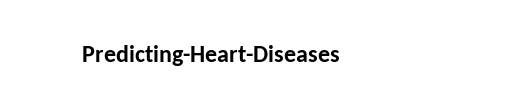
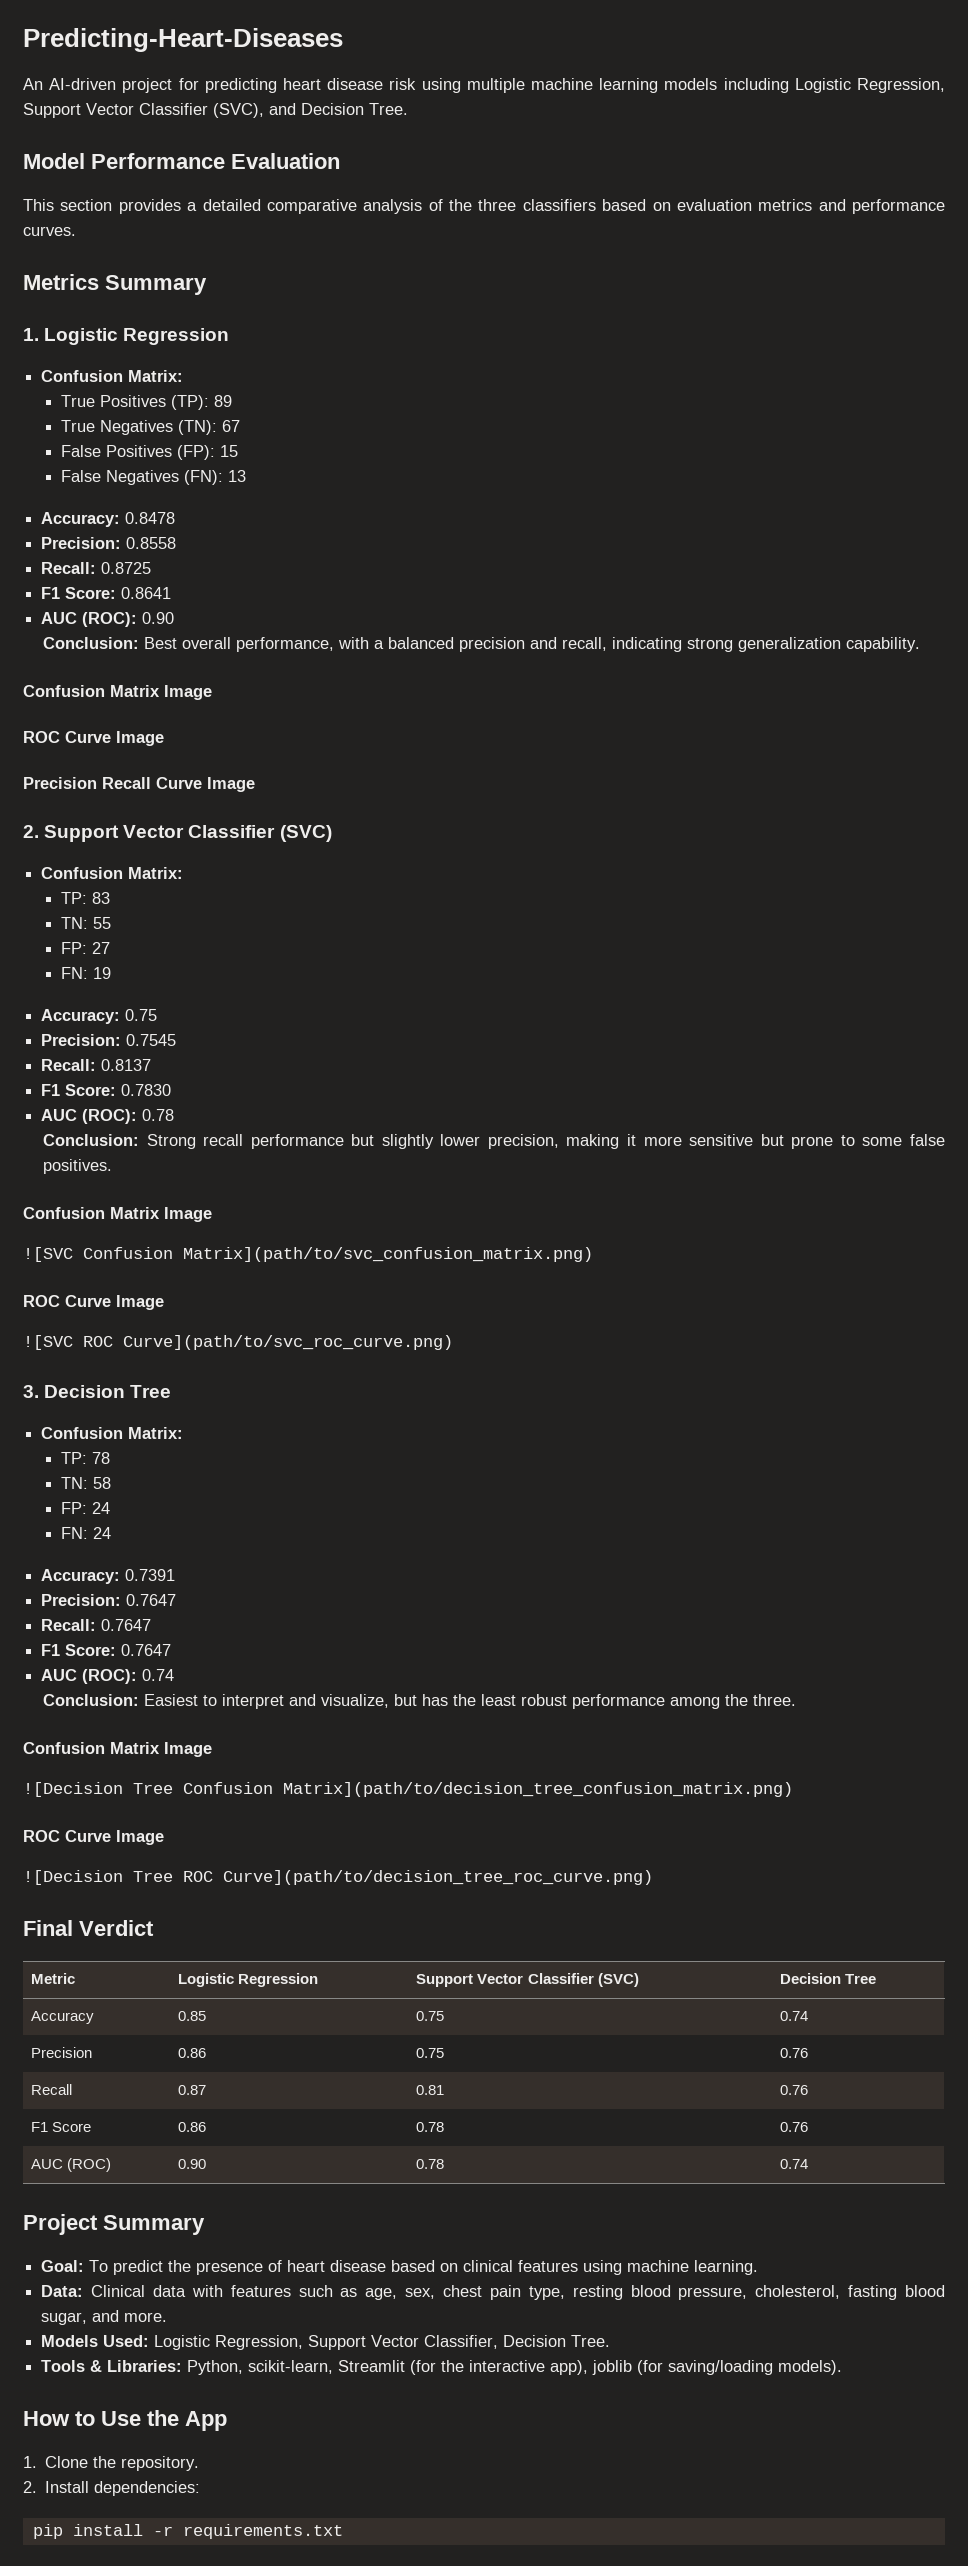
+ An AI-driven project for predicting heart disease risk using multiple machine learning models including Logistic Regression, Support Vector Classifier (SVC), and Decision Tree.
+ Model Performance Evaluation
+ This section provides a detailed comparative analysis of the three classifiers based on evaluation metrics and performance curves.
+ Metrics Summary
+ 1. Logistic Regression
+ Confusion Matrix:
+ True Positives (TP): 89
+ True Negatives (TN): 67
+ False Positives (FP): 15
+ False Negatives (FN): 13
+ Accuracy: 0.8478
+ Precision: 0.8558
+ Recall: 0.8725
+ F1 Score: 0.8641
+ AUC (ROC): 0.90
+ Conclusion: Best overall performance, with a balanced precision and recall, indicating strong generalization capability.
+ Confusion Matrix Image
+ ROC Curve Image
+ Precision Recall Curve Image
+ 2. Support Vector Classifier (SVC)
+ Confusion Matrix:
+ TP: 83
+ TN: 55
+ FP: 27
+ FN: 19
+ Accuracy: 0.75
+ Precision: 0.7545
+ Recall: 0.8137
+ F1 Score: 0.7830
+ AUC (ROC): 0.78
+ Conclusion: Strong recall performance but slightly lower precision, making it more sensitive but prone to some false positives.
+ Confusion Matrix Image
+ ![SVC Confusion Matrix](path/to/svc_confusion_matrix.png)
+ ROC Curve Image
+ ![SVC ROC Curve](path/to/svc_roc_curve.png)
+ 3. Decision Tree
+ Confusion Matrix:
+ TP: 78
+ TN: 58
+ FP: 24
+ FN: 24
+ Accuracy: 0.7391
+ Precision: 0.7647
+ Recall: 0.7647
+ F1 Score: 0.7647
+ AUC (ROC): 0.74
+ Conclusion: Easiest to interpret and visualize, but has the least robust performance among the three.
+ Confusion Matrix Image
+ ![Decision Tree Confusion Matrix](path/to/decision_tree_confusion_matrix.png)
+ ROC Curve Image
+ ![Decision Tree ROC Curve](path/to/decision_tree_roc_curve.png)
+ Final Verdict
+ Metric | Logistic Regression | Support Vector Classifier (SVC) | Decision Tree
+ Accuracy | 0.85 | 0.75 | 0.74
+ Precision | 0.86 | 0.75 | 0.76
+ Recall | 0.87 | 0.81 | 0.76
+ F1 Score | 0.86 | 0.78 | 0.76
+ AUC (ROC) | 0.90 | 0.78 | 0.74
+ Project Summary
+ Goal: To predict the presence of heart disease based on clinical features using machine learning.
+ Data: Clinical data with features such as age, sex, chest pain type, resting blood pressure, cholesterol, fasting blood sugar, and more.
+ Models Used: Logistic Regression, Support Vector Classifier, Decision Tree.
+ Tools & Libraries: Python, scikit-learn, Streamlit (for the interactive app), joblib (for saving/loading models).
+ How to Use the App
+ 1. Clone the repository.
+ 2. Install dependencies:
+ pip install -r requirements.txt

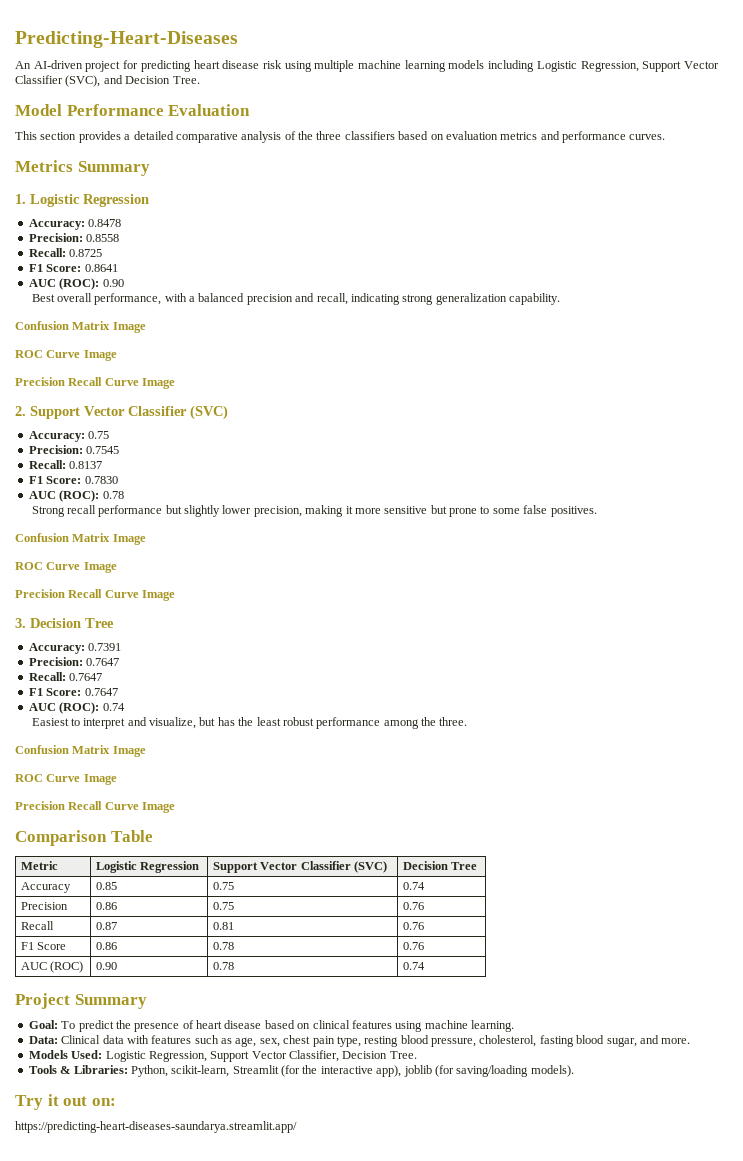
  1. Logistic Regression
- Confusion Matrix:
- True Positives (TP): 89
- True Negatives (TN): 67
- False Positives (FP): 15
- False Negatives (FN): 13
- Conclusion: Best overall performance, with a balanced precision and recall, indicating strong generalization capability.
+ Best overall performance, with a balanced precision and recall, indicating strong generalization capability.
  2. Support Vector Classifier (SVC)
- Confusion Matrix:
- TP: 83
- TN: 55
- FP: 27
- FN: 19
- Conclusion: Strong recall performance but slightly lower precision, making it more sensitive but prone to some false positives.
+ Strong recall performance but slightly lower precision, making it more sensitive but prone to some false positives.
  Confusion Matrix Image
- ![SVC Confusion Matrix](path/to/svc_confusion_matrix.png)
  ROC Curve Image
- ![SVC ROC Curve](path/to/svc_roc_curve.png)
+ Precision Recall Curve Image
  3. Decision Tree
- Confusion Matrix:
- TP: 78
- TN: 58
- FP: 24
- FN: 24
- Conclusion: Easiest to interpret and visualize, but has the least robust performance among the three.
+ Easiest to interpret and visualize, but has the least robust performance among the three.
  Confusion Matrix Image
- ![Decision Tree Confusion Matrix](path/to/decision_tree_confusion_matrix.png)
  ROC Curve Image
- ![Decision Tree ROC Curve](path/to/decision_tree_roc_curve.png)
- Final Verdict
+ Precision Recall Curve Image
+ Comparison Table
- How to Use the App
- 1. Clone the repository.
- 2. Install dependencies:
- pip install -r requirements.txt
+ Try it out on:
+ https://predicting-heart-diseases-saundarya.streamlit.app/

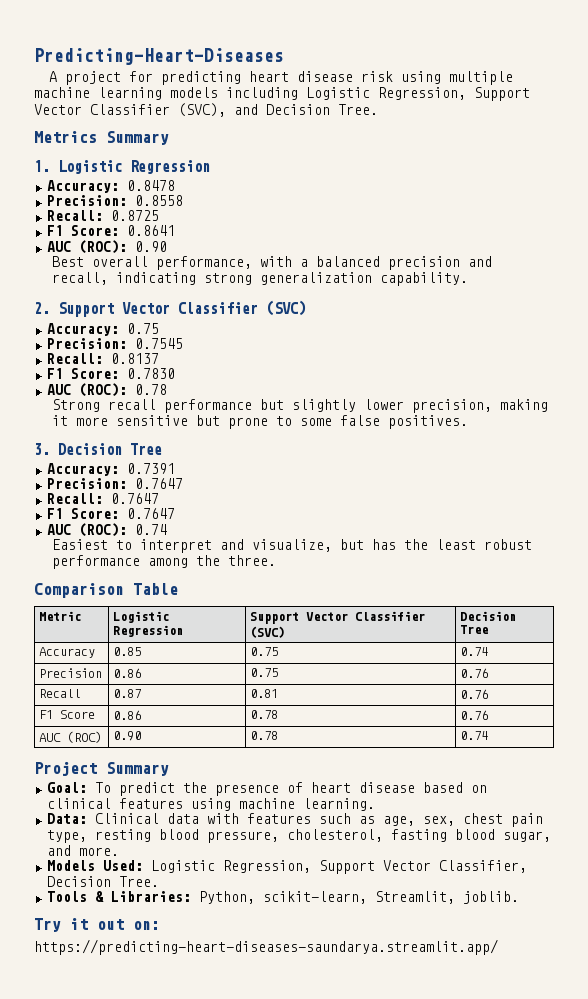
- An AI-driven project for predicting heart disease risk using multiple machine learning models including Logistic Regression, Support Vector Classifier (SVC), and Decision Tree.
+ A project for predicting heart disease risk using multiple machine learning models including Logistic Regression, Support Vector Classifier (SVC), and Decision Tree.
- Model Performance Evaluation
- This section provides a detailed comparative analysis of the three classifiers based on evaluation metrics and performance curves.
  Best overall performance, with a balanced precision and recall, indicating strong generalization capability.
- Confusion Matrix Image
- ROC Curve Image
- Precision Recall Curve Image
  Strong recall performance but slightly lower precision, making it more sensitive but prone to some false positives.
- Confusion Matrix Image
- ROC Curve Image
- Precision Recall Curve Image
  Easiest to interpret and visualize, but has the least robust performance among the three.
- Confusion Matrix Image
- ROC Curve Image
- Precision Recall Curve Image
- Tools & Libraries: Python, scikit-learn, Streamlit (for the interactive app), joblib (for saving/loading models).
+ Tools & Libraries: Python, scikit-learn, Streamlit, joblib.

